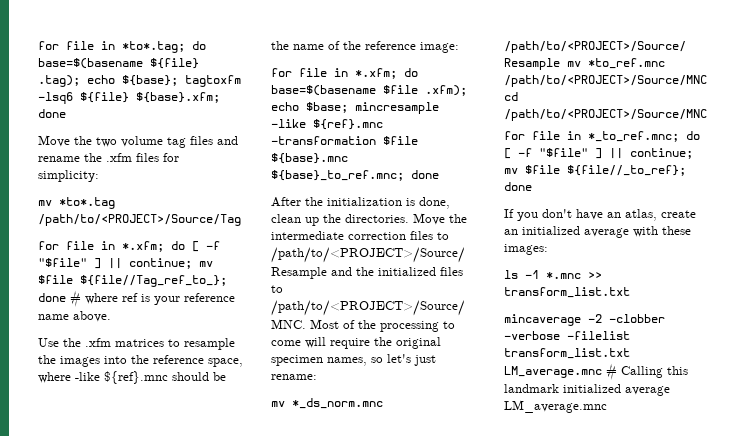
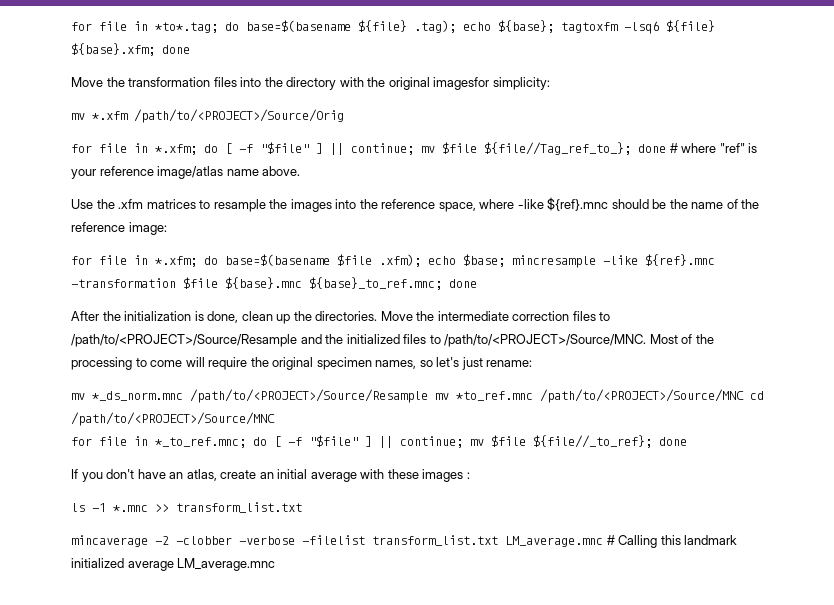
- Move the two volume tag files and rename the .xfm files for simplicity:
+ Move the transformation files into the directory with the original imagesfor simplicity:
- mv *to*.tag /path/to/<PROJECT>/Source/Tag
+ mv *.xfm /path/to/<PROJECT>/Source/Orig
- for file in *.xfm; do [ -f "$file" ] || continue; mv $file ${file//Tag_ref_to_}; done # where ref is your reference name above.
+ for file in *.xfm; do [ -f "$file" ] || continue; mv $file ${file//Tag_ref_to_}; done # where "ref" is your reference image/atlas name above.
- If you don't have an atlas, create an initialized average with these images:
+ If you don't have an atlas, create an initial average with these images :

